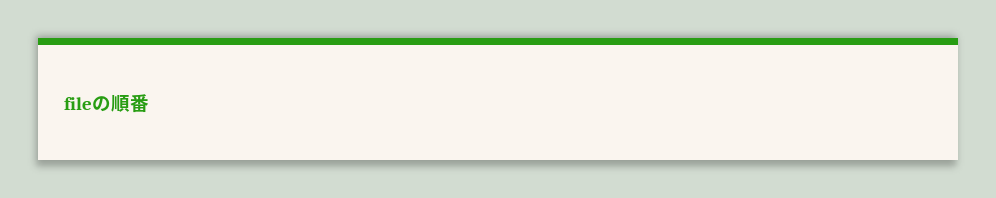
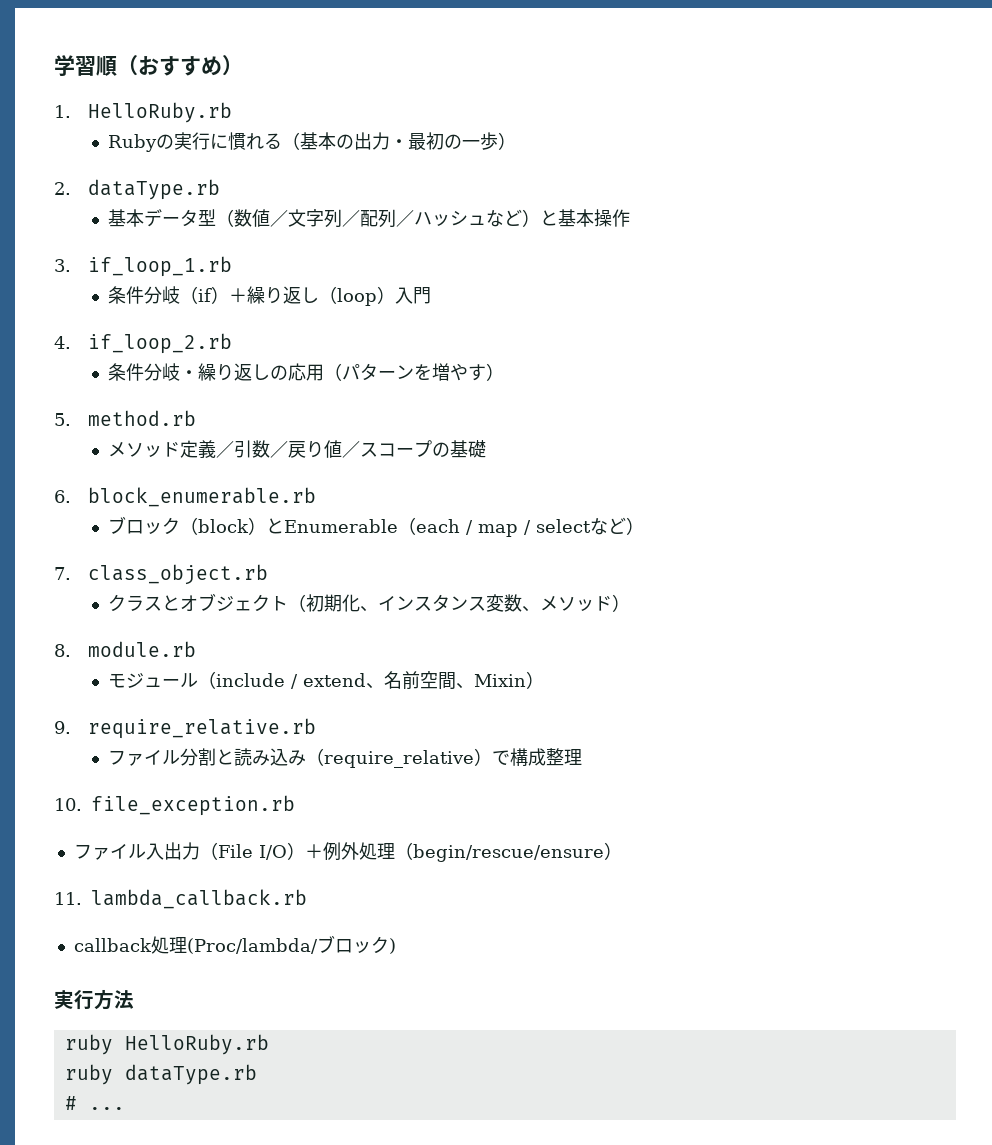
- fileの順番
+ 学習順（おすすめ）
+ 1. HelloRuby.rb
+ Rubyの実行に慣れる（基本の出力・最初の一歩）
+ 2. dataType.rb
+ 基本データ型（数値／文字列／配列／ハッシュなど）と基本操作
+ 3. if_loop_1.rb
+ 条件分岐（if）＋繰り返し（loop）入門
+ 4. if_loop_2.rb
+ 条件分岐・繰り返しの応用（パターンを増やす）
+ 5. method.rb
+ メソッド定義／引数／戻り値／スコープの基礎
+ 6. block_enumerable.rb
+ ブロック（block）とEnumerable（each / map / selectなど）
+ 7. class_object.rb
+ クラスとオブジェクト（初期化、インスタンス変数、メソッド）
+ 8. module.rb
+ モジュール（include / extend、名前空間、Mixin）
+ 9. require_relative.rb
+ ファイル分割と読み込み（require_relative）で構成整理
+ 10. file_exception.rb
+ ファイル入出力（File I/O）＋例外処理（begin/rescue/ensure）
+ 11. lambda_callback.rb
+ callback処理(Proc/lambda/ブロック)
+ 実行方法
+ ruby HelloRuby.rb
+ ruby dataType.rb
+ # ...

